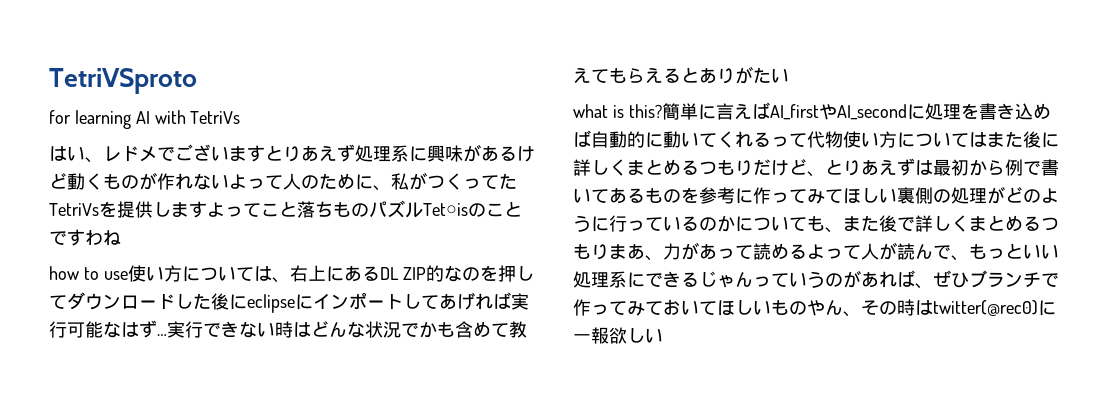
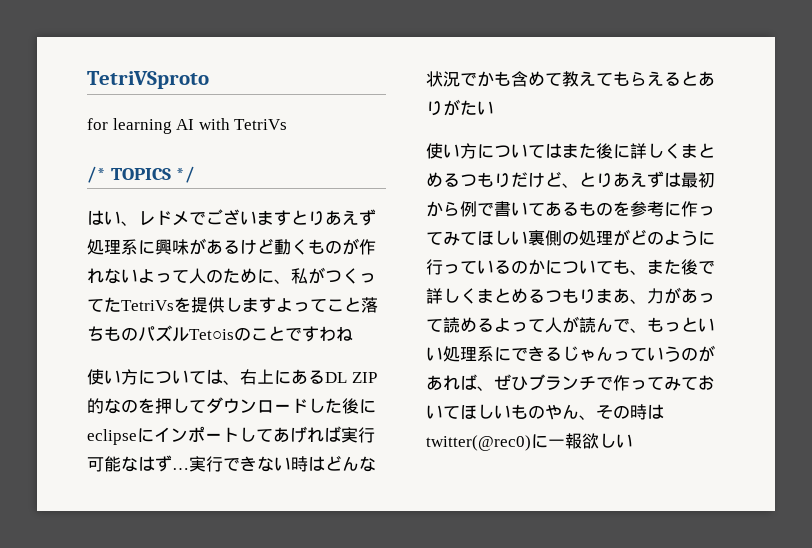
+ /* TOPICS */
- how to use使い方については、右上にあるDL ZIP的なのを押してダウンロードした後にeclipseにインポートしてあげれば実行可能なはず…
+ 使い方については、右上にあるDL ZIP的なのを押してダウンロードした後にeclipseにインポートしてあげれば実行可能なはず…
- what is this?簡単に言えばAI_firstやAI_secondに処理を書き込めば自動的に動いてくれるって代物使い方についてはまた後に詳しくまとめるつもりだけど、とりあえずは最初から例で書いてあるものを参考に作ってみてほしい裏側の処理がどのように行っているのかについても、また後で詳しくまとめるつもりまあ、力があって読めるよって人が読んで、もっといい処理系にできるじゃんっていうのがあれば、ぜひブランチで作ってみておいてほしいものやん、その時はtwitter(@rec0)に一報欲しい
+ 使い方についてはまた後に詳しくまとめるつもりだけど、とりあえずは最初から例で書いてあるものを参考に作ってみてほしい裏側の処理がどのように行っているのかについても、また後で詳しくまとめるつもりまあ、力があって読めるよって人が読んで、もっといい処理系にできるじゃんっていうのがあれば、ぜひブランチで作ってみておいてほしいものやん、その時はtwitter(@rec0)に一報欲しい

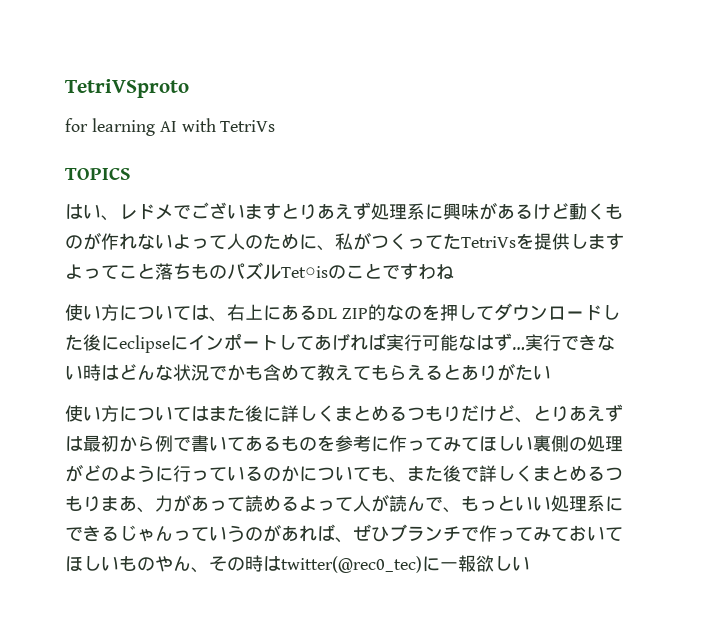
- /* TOPICS */
+ TOPICS
- 使い方についてはまた後に詳しくまとめるつもりだけど、とりあえずは最初から例で書いてあるものを参考に作ってみてほしい裏側の処理がどのように行っているのかについても、また後で詳しくまとめるつもりまあ、力があって読めるよって人が読んで、もっといい処理系にできるじゃんっていうのがあれば、ぜひブランチで作ってみておいてほしいものやん、その時はtwitter(@rec0)に一報欲しい
+ 使い方についてはまた後に詳しくまとめるつもりだけど、とりあえずは最初から例で書いてあるものを参考に作ってみてほしい裏側の処理がどのように行っているのかについても、また後で詳しくまとめるつもりまあ、力があって読めるよって人が読んで、もっといい処理系にできるじゃんっていうのがあれば、ぜひブランチで作ってみておいてほしいものやん、その時はtwitter(@rec0_tec)に一報欲しい

